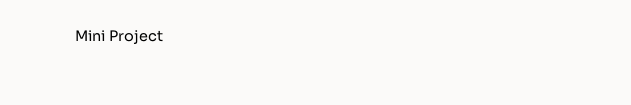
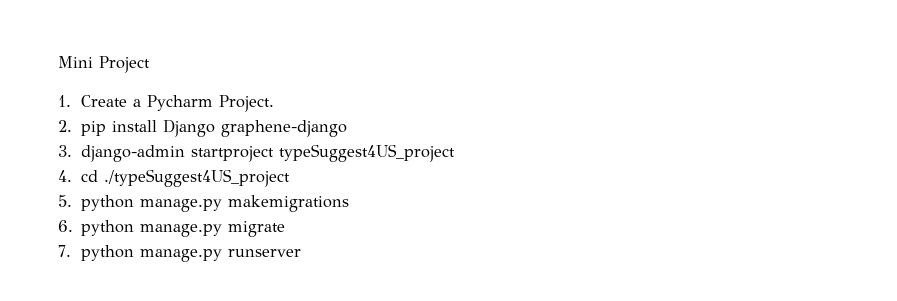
+ 1. Create a Pycharm Project.
+ 2. pip install Django graphene-django
+ 3. django-admin startproject typeSuggest4US_project
+ 4. cd ./typeSuggest4US_project
+ 5. python manage.py makemigrations
+ 6. python manage.py migrate
+ 7. python manage.py runserver

